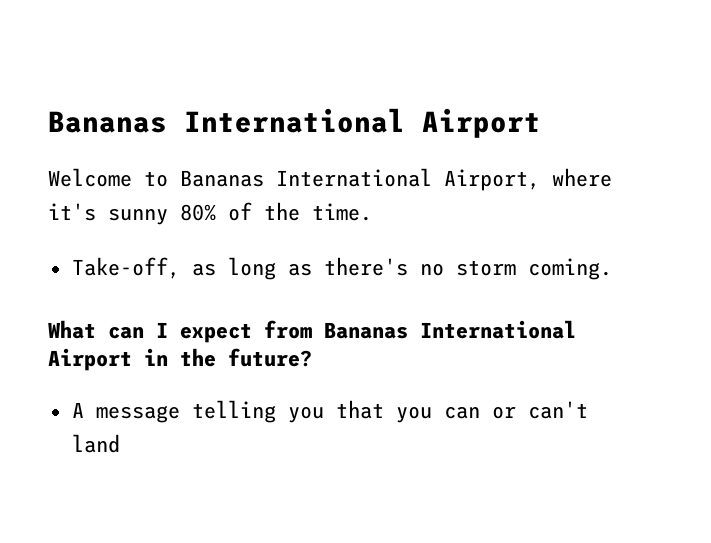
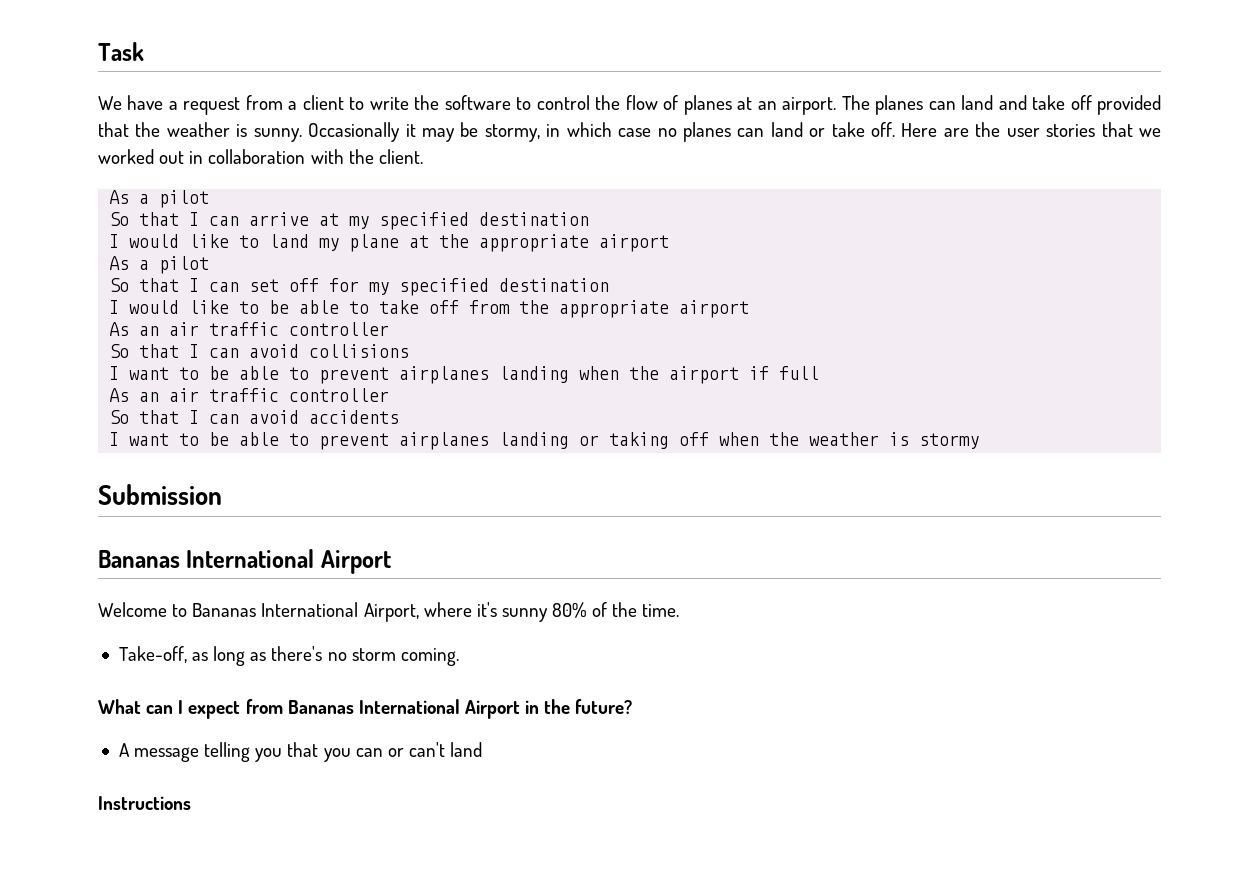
+ Task
+ We have a request from a client to write the software to control the flow of planes at an airport. The planes can land and take off provided that the weather is sunny. Occasionally it may be stormy, in which case no planes can land or take off. Here are the user stories that we worked out in collaboration with the client.
+ As a pilot
+ So that I can arrive at my specified destination
+ I would like to land my plane at the appropriate airport
+ As a pilot
+ So that I can set off for my specified destination
+ I would like to be able to take off from the appropriate airport
+ As an air traffic controller
+ So that I can avoid collisions
+ I want to be able to prevent airplanes landing when the airport if full
+ As an air traffic controller
+ So that I can avoid accidents
+ I want to be able to prevent airplanes landing or taking off when the weather is stormy
+ Submission
+ Instructions

